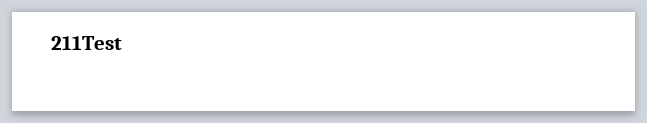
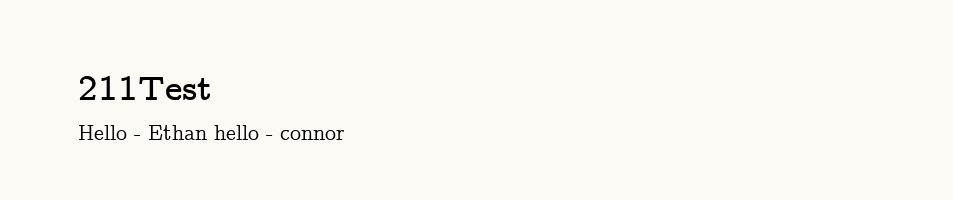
+ Hello - Ethan hello - connor

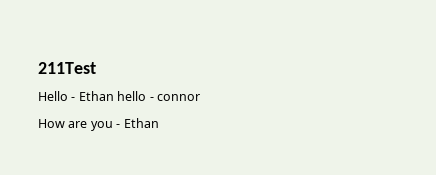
+ How are you - Ethan

